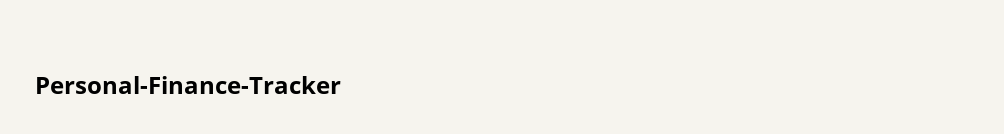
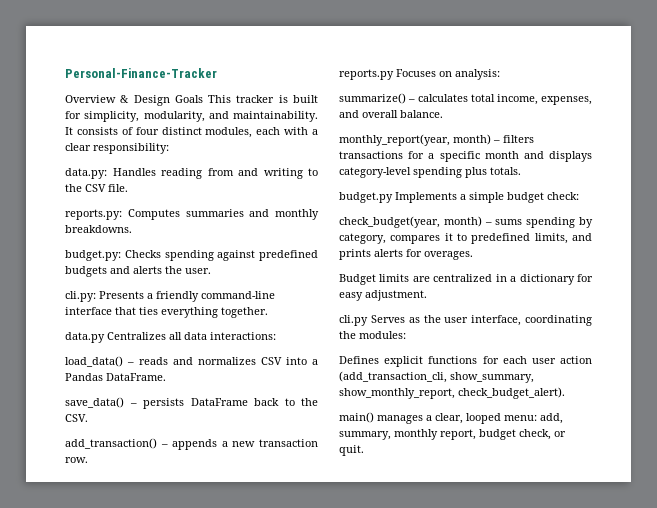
+ Overview & Design Goals This tracker is built for simplicity, modularity, and maintainability. It consists of four distinct modules, each with a clear responsibility:
+ data.py: Handles reading from and writing to the CSV file.
+ reports.py: Computes summaries and monthly breakdowns.
+ budget.py: Checks spending against predefined budgets and alerts the user.
+ cli.py: Presents a friendly command-line interface that ties everything together.
+ data.py Centralizes all data interactions:
+ load_data() – reads and normalizes CSV into a Pandas DataFrame.
+ save_data() – persists DataFrame back to the CSV.
+ add_transaction() – appends a new transaction row.
+ reports.py Focuses on analysis:
+ summarize() – calculates total income, expenses, and overall balance.
+ monthly_report(year, month) – filters transactions for a specific month and displays category-level spending plus totals.
+ budget.py Implements a simple budget check:
+ check_budget(year, month) – sums spending by category, compares it to predefined limits, and prints alerts for overages.
+ Budget limits are centralized in a dictionary for easy adjustment.
+ cli.py Serves as the user interface, coordinating the modules:
+ Defines explicit functions for each user action (add_transaction_cli, show_summary, show_monthly_report, check_budget_alert).
+ main() manages a clear, looped menu: add, summary, monthly report, budget check, or quit.

